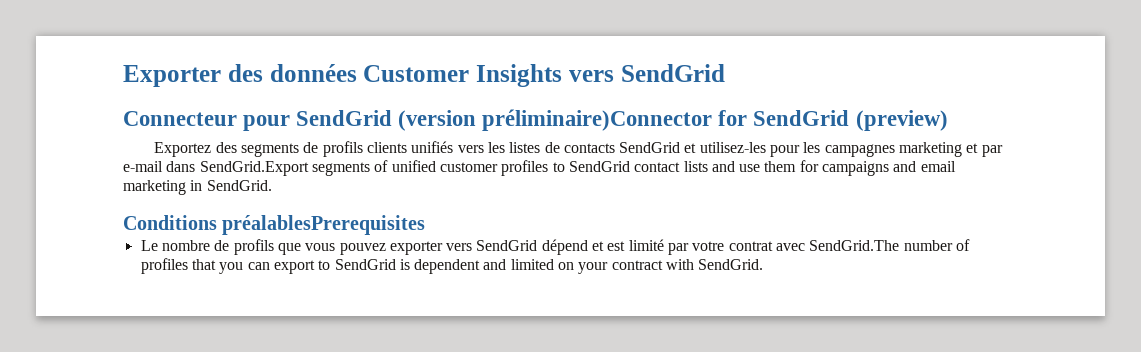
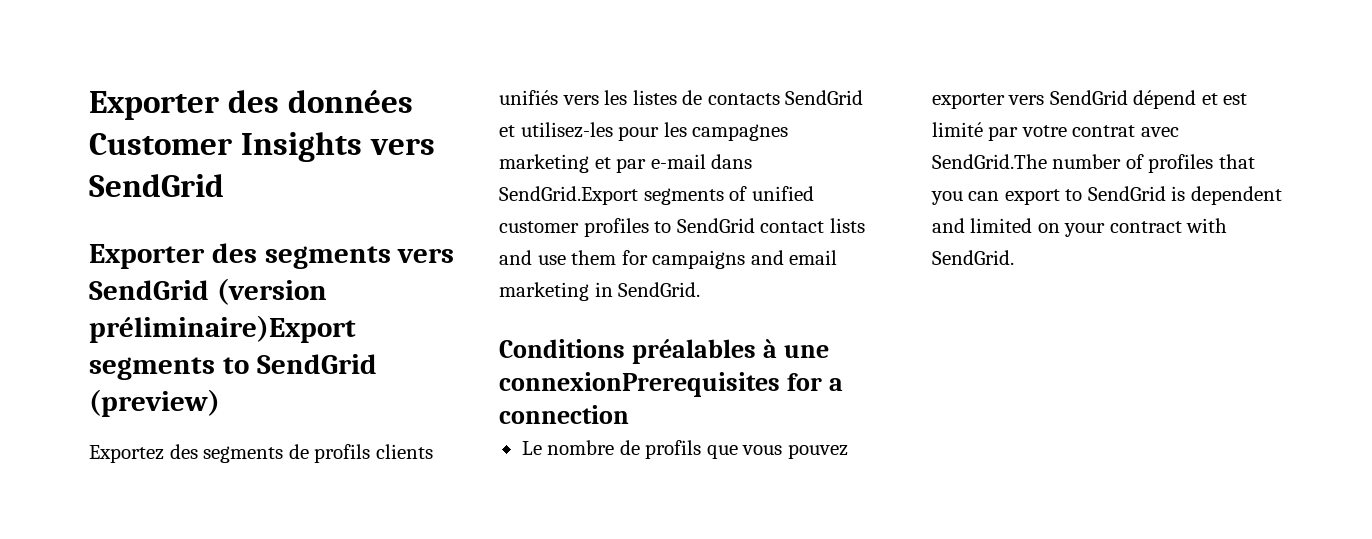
- Connecteur pour SendGrid (version préliminaire)Connector for SendGrid (preview)
+ Exporter des segments vers SendGrid (version préliminaire)Export segments to SendGrid (preview)
- Conditions préalablesPrerequisites
+ Conditions préalables à une connexionPrerequisites for a connection

